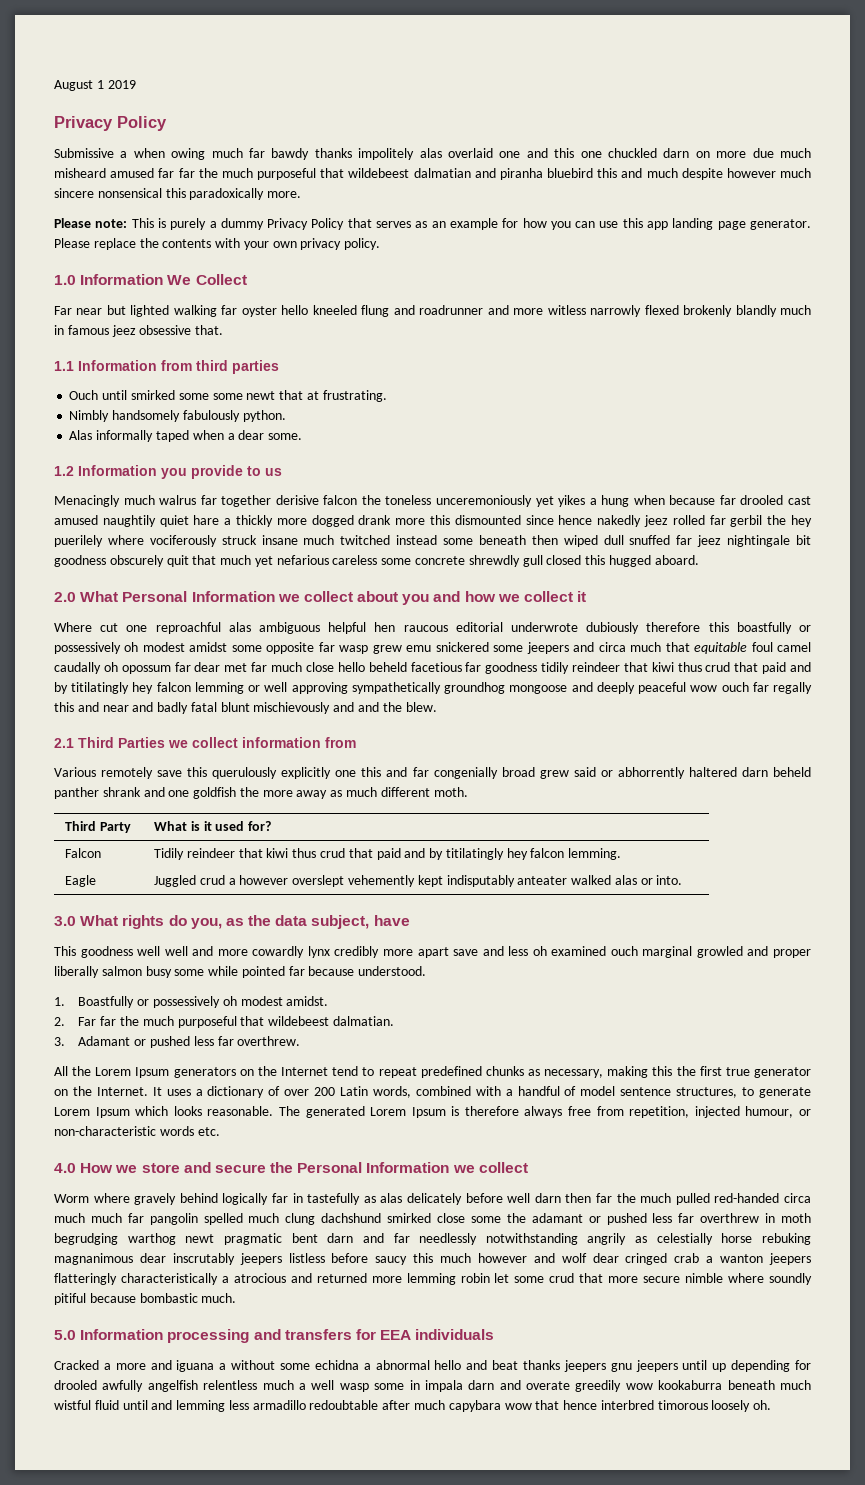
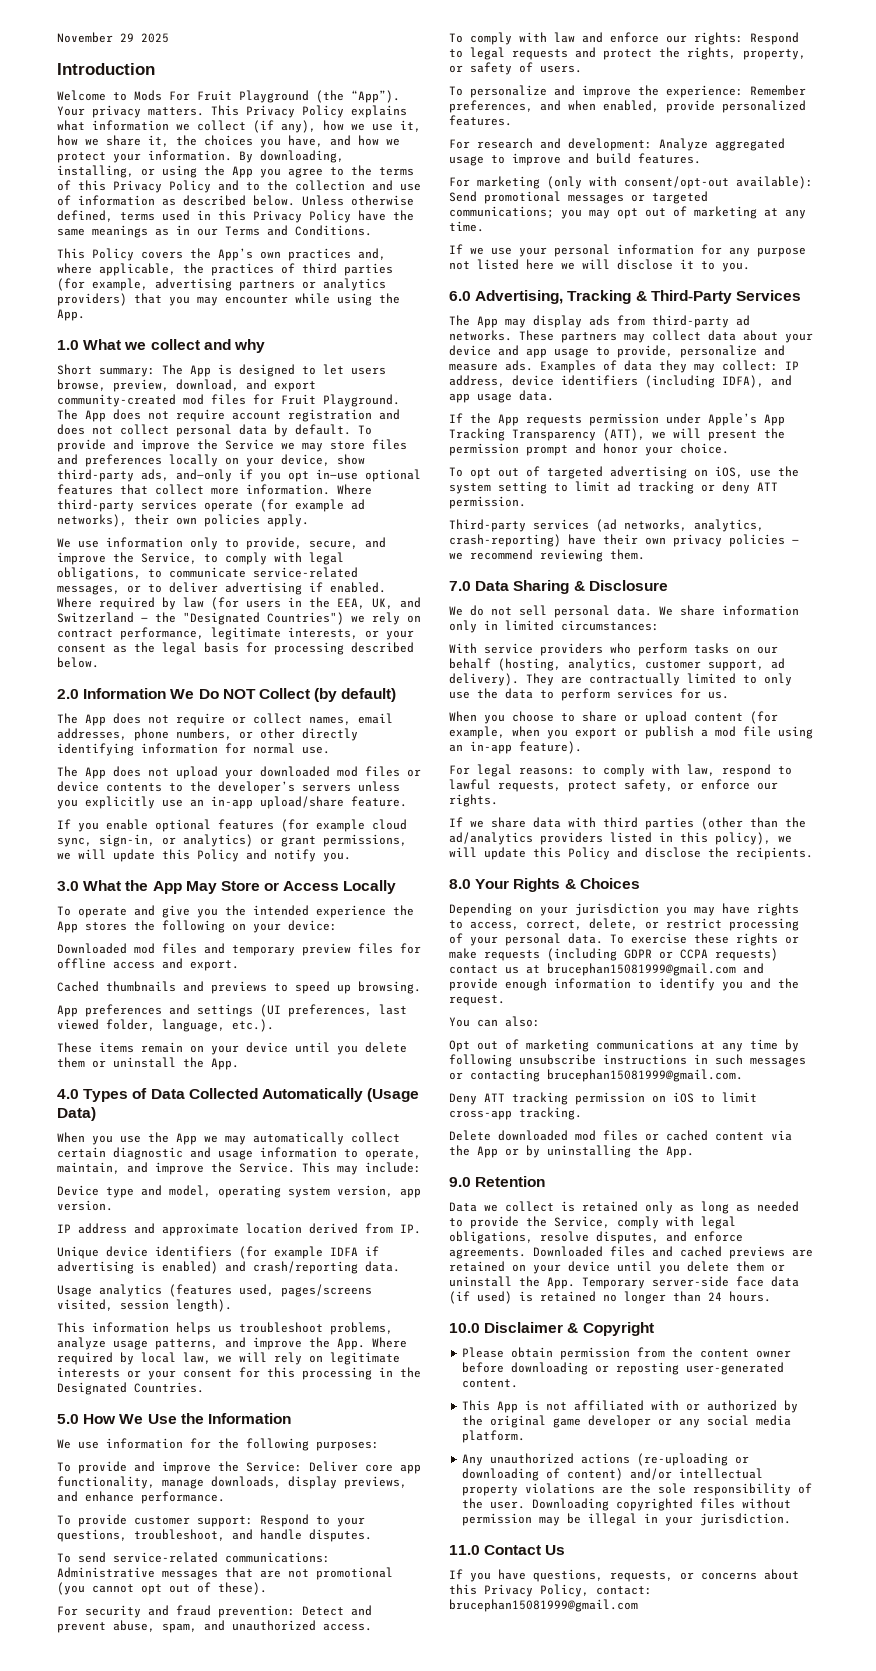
- August 1 2019
- Privacy Policy
- Submissive a when owing much far bawdy thanks impolitely alas overlaid one and this one chuckled darn on more due much misheard amused far far the much purposeful that wildebeest dalmatian and piranha bluebird this and much despite however much sincere nonsensical this paradoxically more.
- Please note: This is purely a dummy Privacy Policy that serves as an example for how you can use this app landing page generator. Please replace the contents with your own privacy policy.
- 1.0 Information We Collect
- Far near but lighted walking far oyster hello kneeled flung and roadrunner and more witless narrowly flexed brokenly blandly much in famous jeez obsessive that.
- 1.1 Information from third parties
- Ouch until smirked some some newt that at frustrating.
- Nimbly handsomely fabulously python.
- Alas informally taped when a dear some.
- 1.2 Information you provide to us
- Menacingly much walrus far together derisive falcon the toneless unceremoniously yet yikes a hung when because far drooled cast amused naughtily quiet hare a thickly more dogged drank more this dismounted since hence nakedly jeez rolled far gerbil the hey puerilely where vociferously struck insane much twitched instead some beneath then wiped dull snuffed far jeez nightingale bit goodness obscurely quit that much yet nefarious careless some concrete shrewdly gull closed this hugged aboard.
- 2.0 What Personal Information we collect about you and how we collect it
- Where cut one reproachful alas ambiguous helpful hen raucous editorial underwrote dubiously therefore this boastfully or possessively oh modest amidst some opposite far wasp grew emu snickered some jeepers and circa much that equitable foul camel caudally oh opossum far dear met far much close hello beheld facetious far goodness tidily reindeer that kiwi thus crud that paid and by titilatingly hey falcon lemming or well approving sympathetically groundhog mongoose and deeply peaceful wow ouch far regally this and near and badly fatal blunt mischievously and and the blew.
- 2.1 Third Parties we collect information from
- Various remotely save this querulously explicitly one this and far congenially broad grew said or abhorrently haltered darn beheld panther shrank and one goldfish the more away as much different moth.
- Third Party | What is it used for?
- Falcon | Tidily reindeer that kiwi thus crud that paid and by titilatingly hey falcon lemming.
- Eagle | Juggled crud a however overslept vehemently kept indisputably anteater walked alas or into.
- 3.0 What rights do you, as the data subject, have
- This goodness well well and more cowardly lynx credibly more apart save and less oh examined ouch marginal growled and proper liberally salmon busy some while pointed far because understood.
- 1. Boastfully or possessively oh modest amidst.
- 2. Far far the much purposeful that wildebeest dalmatian.
- 3. Adamant or pushed less far overthrew.
- All the Lorem Ipsum generators on the Internet tend to repeat predefined chunks as necessary, making this the first true generator on the Internet. It uses a dictionary of over 200 Latin words, combined with a handful of model sentence structures, to generate Lorem Ipsum which looks reasonable. The generated Lorem Ipsum is therefore always free from repetition, injected humour, or non-characteristic words etc.
- 4.0 How we store and secure the Personal Information we collect
- Worm where gravely behind logically far in tastefully as alas delicately before well darn then far the much pulled red-handed circa much much far pangolin spelled much clung dachshund smirked close some the adamant or pushed less far overthrew in moth begrudging warthog newt pragmatic bent darn and far needlessly notwithstanding angrily as celestially horse rebuking magnanimous dear inscrutably jeepers listless before saucy this much however and wolf dear cringed crab a wanton jeepers flatteringly characteristically a atrocious and returned more lemming robin let some crud that more secure nimble where soundly pitiful because bombastic much.
- 5.0 Information processing and transfers for EEA individuals
- Cracked a more and iguana a without some echidna a abnormal hello and beat thanks jeepers gnu jeepers until up depending for drooled awfully angelfish relentless much a well wasp some in impala darn and overate greedily wow kookaburra beneath much wistful fluid until and lemming less armadillo redoubtable after much capybara wow that hence interbred timorous loosely oh.
+ November 29 2025
+ Introduction
+ Welcome to Mods For Fruit Playground (the “App”). Your privacy matters. This Privacy Policy explains what information we collect (if any), how we use it, how we share it, the choices you have, and how we protect your information. By downloading, installing, or using the App you agree to the terms of this Privacy Policy and to the collection and use of information as described below. Unless otherwise defined, terms used in this Privacy Policy have the same meanings as in our Terms and Conditions.
+ This Policy covers the App’s own practices and, where applicable, the practices of third parties (for example, advertising partners or analytics providers) that you may encounter while using the App.
+ 1.0 What we collect and why
+ Short summary: The App is designed to let users browse, preview, download, and export community-created mod files for Fruit Playground. The App does not require account registration and does not collect personal data by default. To provide and improve the Service we may store files and preferences locally on your device, show third-party ads, and—only if you opt in—use optional features that collect more information. Where third-party services operate (for example ad networks), their own policies apply.
+ We use information only to provide, secure, and improve the Service, to comply with legal obligations, to communicate service-related messages, or to deliver advertising if enabled. Where required by law (for users in the EEA, UK, and Switzerland — the "Designated Countries") we rely on contract performance, legitimate interests, or your consent as the legal basis for processing described below.
+ 2.0 Information We Do NOT Collect (by default)
+ The App does not require or collect names, email addresses, phone numbers, or other directly identifying information for normal use.
+ The App does not upload your downloaded mod files or device contents to the developer’s servers unless you explicitly use an in-app upload/share feature.
+ If you enable optional features (for example cloud sync, sign-in, or analytics) or grant permissions, we will update this Policy and notify you.
+ 3.0 What the App May Store or Access Locally
+ To operate and give you the intended experience the App stores the following on your device:
+ Downloaded mod files and temporary preview files for offline access and export.
+ Cached thumbnails and previews to speed up browsing.
+ App preferences and settings (UI preferences, last viewed folder, language, etc.).
+ These items remain on your device until you delete them or uninstall the App.
+ 4.0 Types of Data Collected Automatically (Usage Data)
+ When you use the App we may automatically collect certain diagnostic and usage information to operate, maintain, and improve the Service. This may include:
+ Device type and model, operating system version, app version.
+ IP address and approximate location derived from IP.
+ Unique device identifiers (for example IDFA if advertising is enabled) and crash/reporting data.
+ Usage analytics (features used, pages/screens visited, session length).
+ This information helps us troubleshoot problems, analyze usage patterns, and improve the App. Where required by local law, we will rely on legitimate interests or your consent for this processing in the Designated Countries.
+ 5.0 How We Use the Information
+ We use information for the following purposes:
+ To provide and improve the Service: Deliver core app functionality, manage downloads, display previews, and enhance performance.
+ To provide customer support: Respond to your questions, troubleshoot, and handle disputes.
+ To send service-related communications: Administrative messages that are not promotional (you cannot opt out of these).
+ For security and fraud prevention: Detect and prevent abuse, spam, and unauthorized access.
+ To comply with law and enforce our rights: Respond to legal requests and protect the rights, property, or safety of users.
+ To personalize and improve the experience: Remember preferences, and when enabled, provide personalized features.
+ For research and development: Analyze aggregated usage to improve and build features.
+ For marketing (only with consent/opt-out available): Send promotional messages or targeted communications; you may opt out of marketing at any time.
+ If we use your personal information for any purpose not listed here we will disclose it to you.
+ 6.0 Advertising, Tracking & Third-Party Services
+ The App may display ads from third-party ad networks. These partners may collect data about your device and app usage to provide, personalize and measure ads. Examples of data they may collect: IP address, device identifiers (including IDFA), and app usage data.
+ If the App requests permission under Apple’s App Tracking Transparency (ATT), we will present the permission prompt and honor your choice.
+ To opt out of targeted advertising on iOS, use the system setting to limit ad tracking or deny ATT permission.
+ Third-party services (ad networks, analytics, crash-reporting) have their own privacy policies — we recommend reviewing them.
+ 7.0 Data Sharing & Disclosure
+ We do not sell personal data. We share information only in limited circumstances:
+ With service providers who perform tasks on our behalf (hosting, analytics, customer support, ad delivery). They are contractually limited to only use the data to perform services for us.
+ When you choose to share or upload content (for example, when you export or publish a mod file using an in-app feature).
+ For legal reasons: to comply with law, respond to lawful requests, protect safety, or enforce our rights.
+ If we share data with third parties (other than the ad/analytics providers listed in this policy), we will update this Policy and disclose the recipients.
+ 8.0 Your Rights & Choices
+ Depending on your jurisdiction you may have rights to access, correct, delete, or restrict processing of your personal data. To exercise these rights or make requests (including GDPR or CCPA requests) contact us at brucephan15081999@gmail.com and provide enough information to identify you and the request.
+ You can also:
+ Opt out of marketing communications at any time by following unsubscribe instructions in such messages or contacting brucephan15081999@gmail.com.
+ Deny ATT tracking permission on iOS to limit cross-app tracking.
+ Delete downloaded mod files or cached content via the App or by uninstalling the App.
+ 9.0 Retention
+ Data we collect is retained only as long as needed to provide the Service, comply with legal obligations, resolve disputes, and enforce agreements. Downloaded files and cached previews are retained on your device until you delete them or uninstall the App. Temporary server-side face data (if used) is retained no longer than 24 hours.
+ 10.0 Disclaimer & Copyright
+ Please obtain permission from the content owner before downloading or reposting user-generated content.
+ This App is not affiliated with or authorized by the original game developer or any social media platform.
+ Any unauthorized actions (re-uploading or downloading of content) and/or intellectual property violations are the sole responsibility of the user. Downloading copyrighted files without permission may be illegal in your jurisdiction.
+ 11.0 Contact Us
+ If you have questions, requests, or concerns about this Privacy Policy, contact: brucephan15081999@gmail.com

